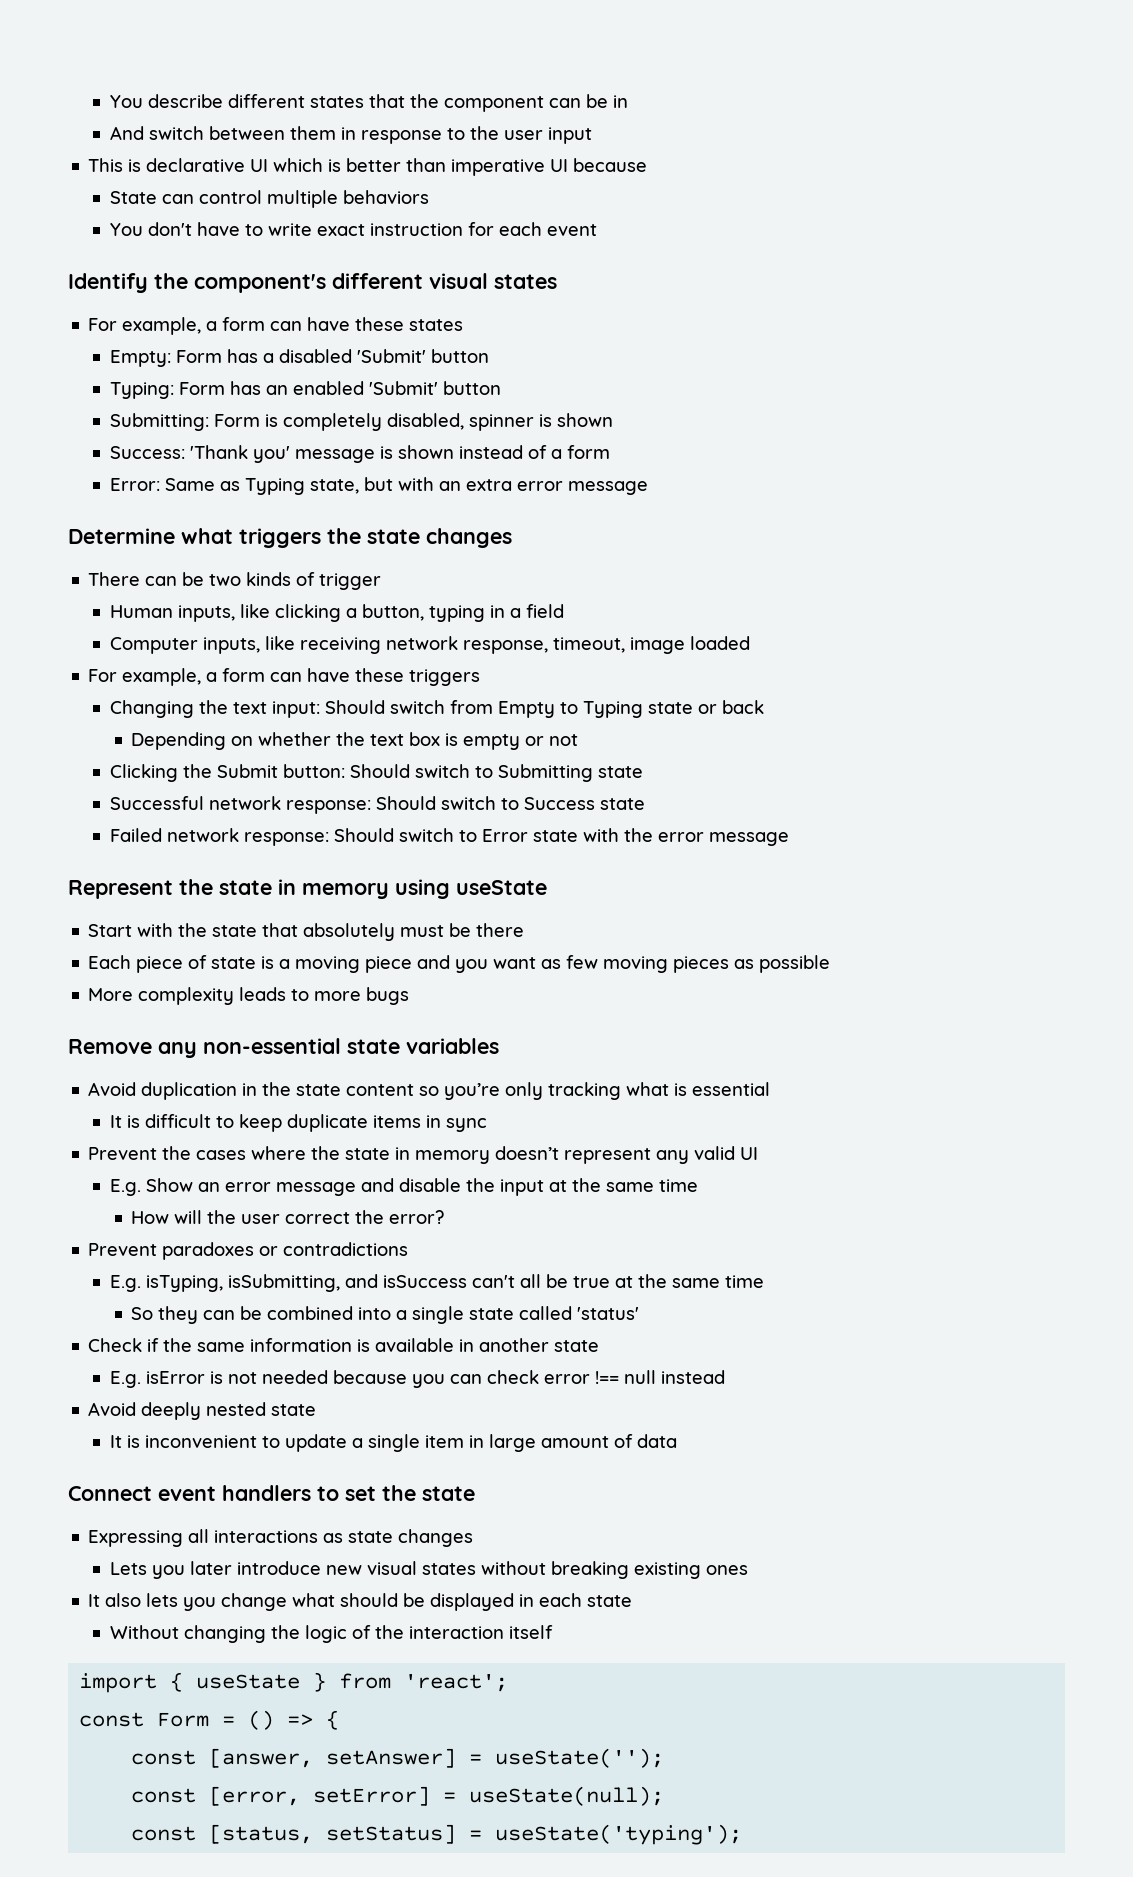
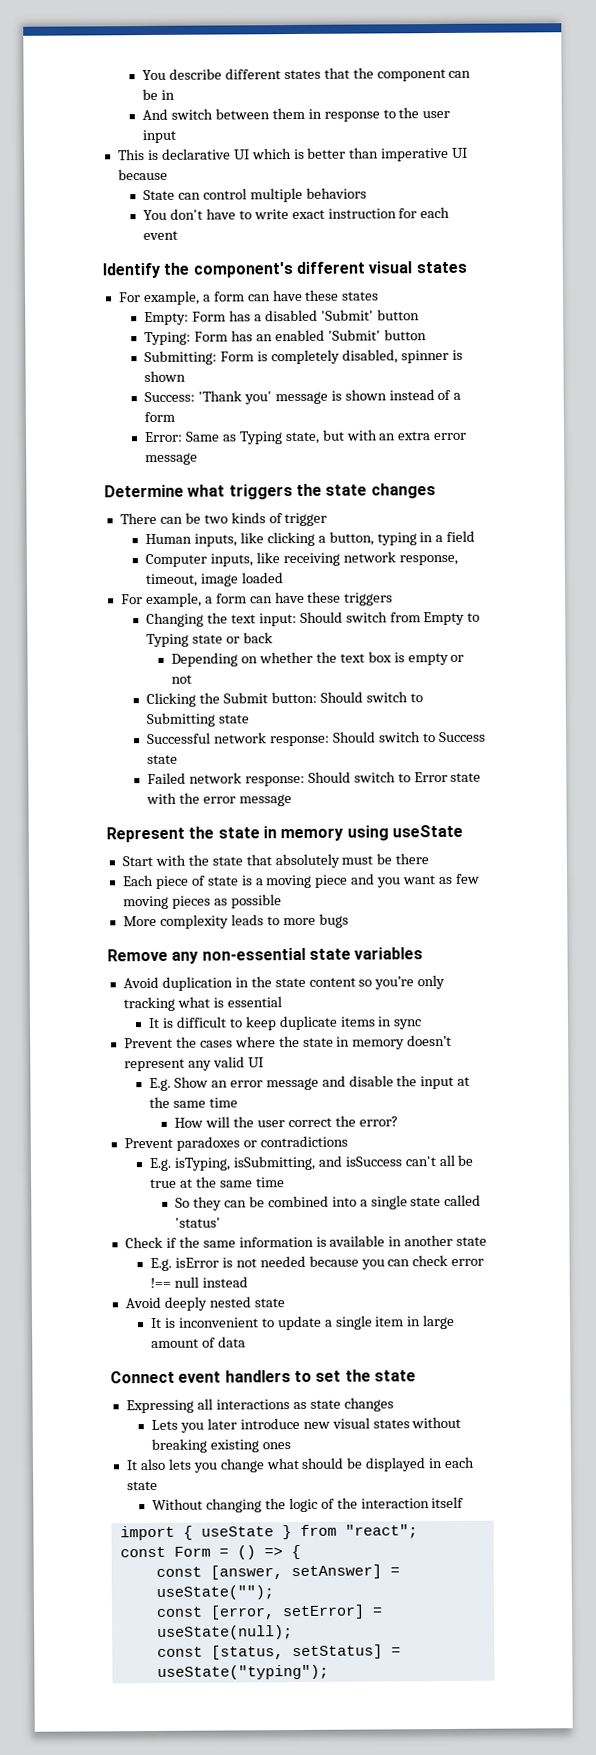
- import { useState } from 'react';
+ import { useState } from "react";
- const [answer, setAnswer] = useState('');
+ const [answer, setAnswer] = useState("");
- const [status, setStatus] = useState('typing');
+ const [status, setStatus] = useState("typing");

